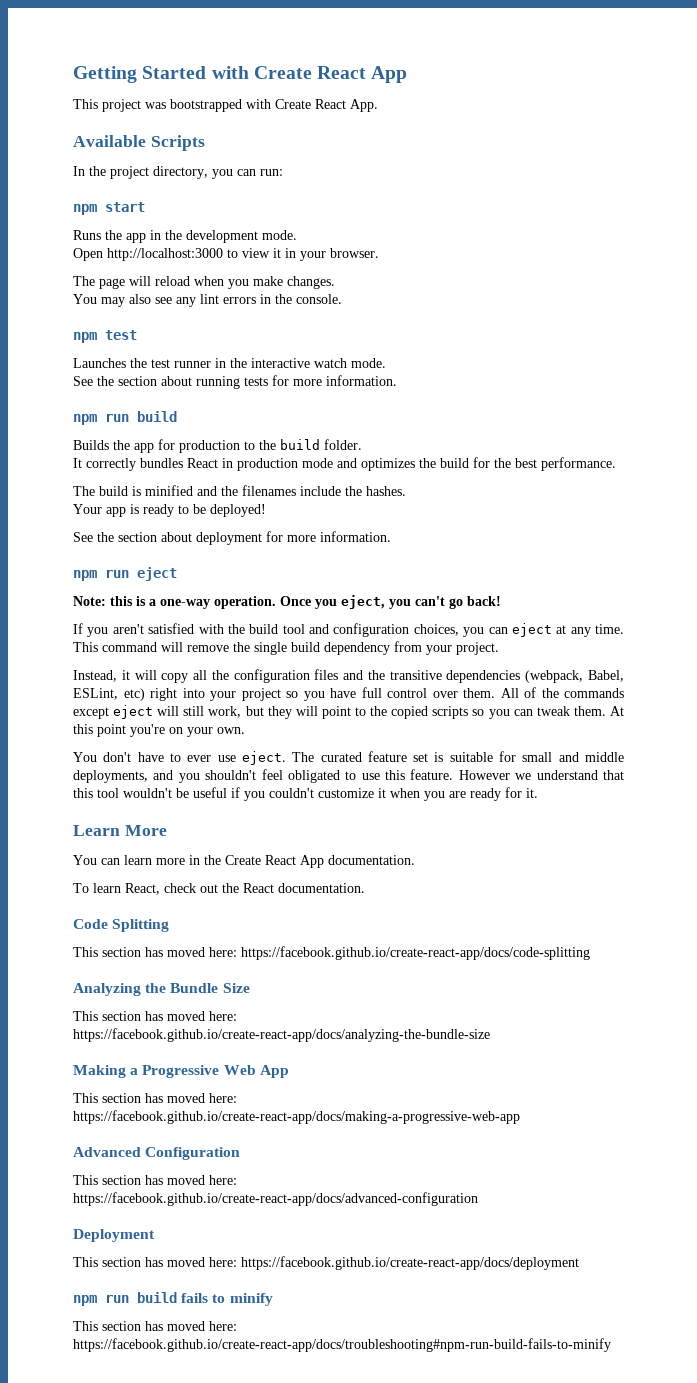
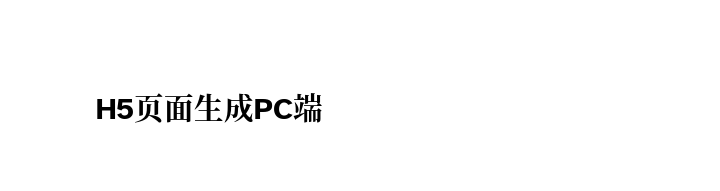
- Getting Started with Create React App
- This project was bootstrapped with Create React App.
- Available Scripts
- In the project directory, you can run:
- npm start
- Runs the app in the development mode.
- Open http://localhost:3000 to view it in your browser.
- The page will reload when you make changes.
- You may also see any lint errors in the console.
- npm test
- Launches the test runner in the interactive watch mode.
- See the section about running tests for more information.
- npm run build
- Builds the app for production to the build folder.
- It correctly bundles React in production mode and optimizes the build for the best performance.
- The build is minified and the filenames include the hashes.
- Your app is ready to be deployed!
- See the section about deployment for more information.
- npm run eject
- Note: this is a one-way operation. Once you eject, you can't go back!
- If you aren't satisfied with the build tool and configuration choices, you can eject at any time. This command will remove the single build dependency from your project.
- Instead, it will copy all the configuration files and the transitive dependencies (webpack, Babel, ESLint, etc) right into your project so you have full control over them. All of the commands except eject will still work, but they will point to the copied scripts so you can tweak them. At this point you're on your own.
- You don't have to ever use eject. The curated feature set is suitable for small and middle deployments, and you shouldn't feel obligated to use this feature. However we understand that this tool wouldn't be useful if you couldn't customize it when you are ready for it.
- Learn More
- You can learn more in the Create React App documentation.
- To learn React, check out the React documentation.
- Code Splitting
- This section has moved here: https://facebook.github.io/create-react-app/docs/code-splitting
- Analyzing the Bundle Size
- This section has moved here: https://facebook.github.io/create-react-app/docs/analyzing-the-bundle-size
- Making a Progressive Web App
- This section has moved here: https://facebook.github.io/create-react-app/docs/making-a-progressive-web-app
- Advanced Configuration
- This section has moved here: https://facebook.github.io/create-react-app/docs/advanced-configuration
- Deployment
- This section has moved here: https://facebook.github.io/create-react-app/docs/deployment
- npm run build fails to minify
- This section has moved here: https://facebook.github.io/create-react-app/docs/troubleshooting#npm-run-build-fails-to-minify
+ H5页面生成PC端

